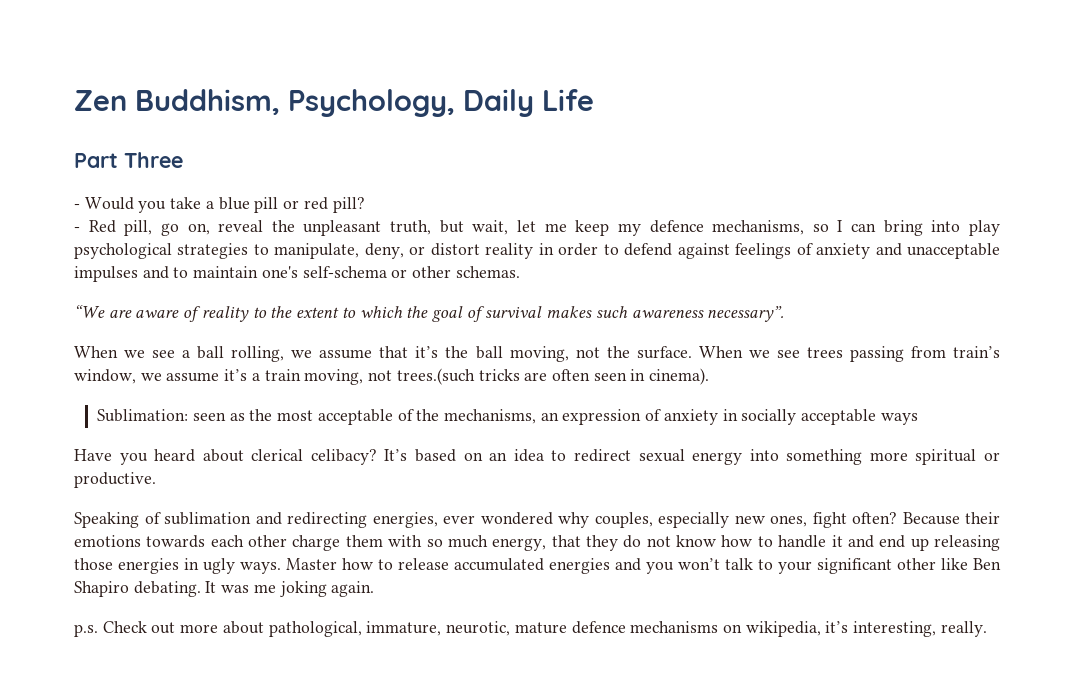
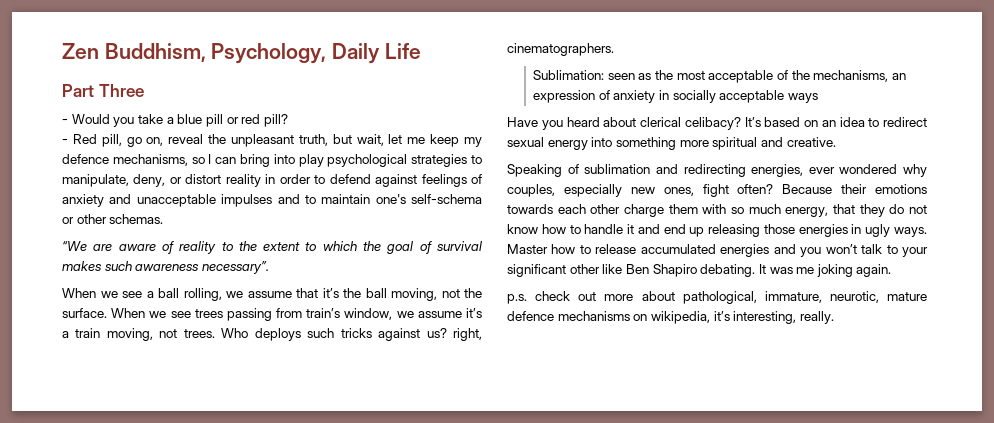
- When we see trees passing from train’s window, we assume it’s a train moving, not trees.(such tricks are often seen in cinema).
+ When we see trees passing from train’s window, we assume it’s a train moving, not trees. Who deploys such tricks against us? right, cinematographers.
- It’s based on an idea to redirect sexual energy into something more spiritual or productive.
+ It’s based on an idea to redirect sexual energy into something more spiritual and creative.
- p.s. Check out more about pathological, immature, neurotic, mature defence mechanisms on wikipedia, it’s interesting, really.
+ p.s. check out more about pathological, immature, neurotic, mature defence mechanisms on wikipedia, it’s interesting, really.

